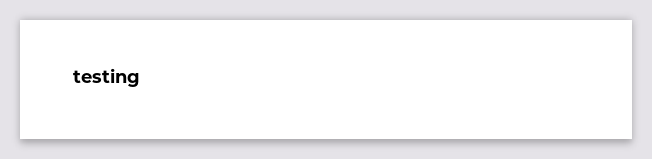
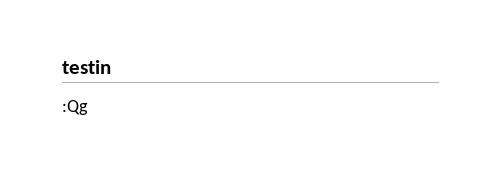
- testing
+ testin
+ :Qg

